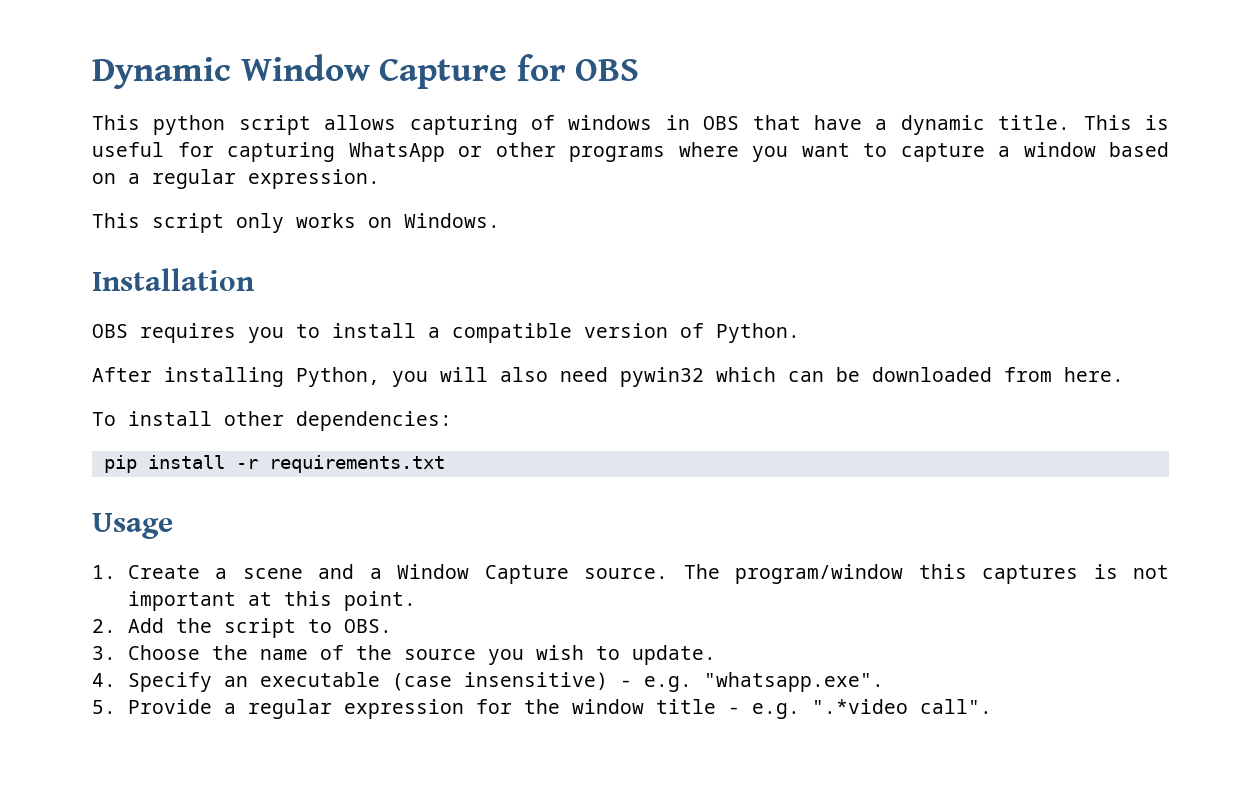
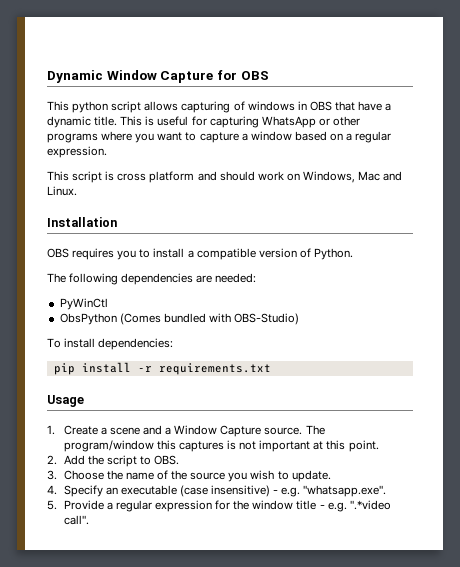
- This script only works on Windows.
+ This script is cross platform and should work on Windows, Mac and Linux.
- After installing Python, you will also need pywin32 which can be downloaded from here.
+ The following dependencies are needed:
+ PyWinCtl
+ ObsPython (Comes bundled with OBS-Studio)
- To install other dependencies:
+ To install dependencies:

